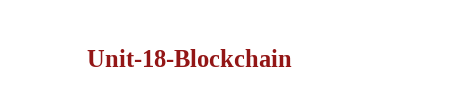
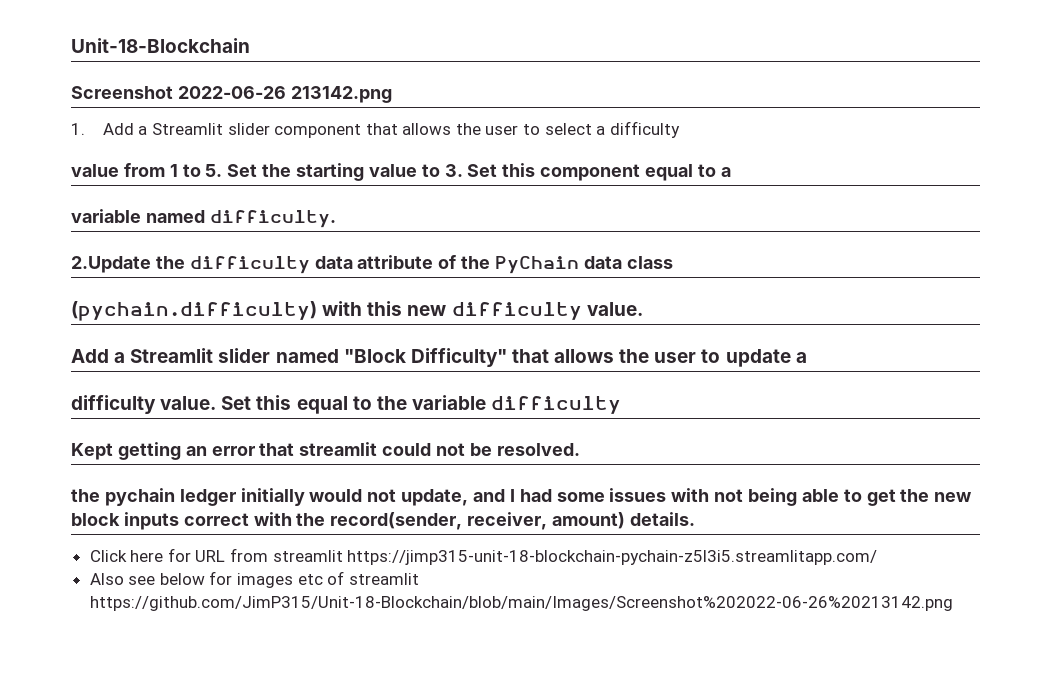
+ Screenshot 2022-06-26 213142.png
+ 1. Add a Streamlit slider component that allows the user to select a difficulty
+ value from 1 to 5. Set the starting value to 3. Set this component equal to a
+ variable named difficulty.
+ 2.Update the difficulty data attribute of the PyChain data class
+ (pychain.difficulty) with this new difficulty value.
+ Add a Streamlit slider named "Block Difficulty" that allows the user to update a
+ difficulty value. Set this equal to the variable difficulty
+ Kept getting an error that streamlit could not be resolved.
+ the pychain ledger initially would not update, and I had some issues with not being able to get the new block inputs correct with the record(sender, receiver, amount) details.
+ Click here for URL from streamlit https://jimp315-unit-18-blockchain-pychain-z5l3i5.streamlitapp.com/
+ Also see below for images etc of streamlit https://github.com/JimP315/Unit-18-Blockchain/blob/main/Images/Screenshot%202022-06-26%20213142.png

